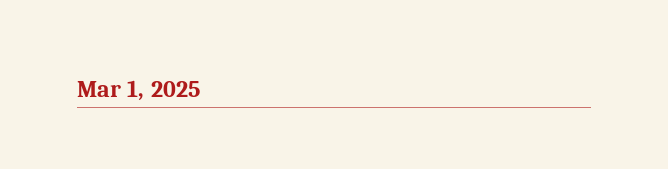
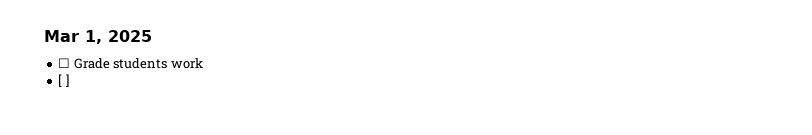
+ ☐ Grade students work
+ [ ]

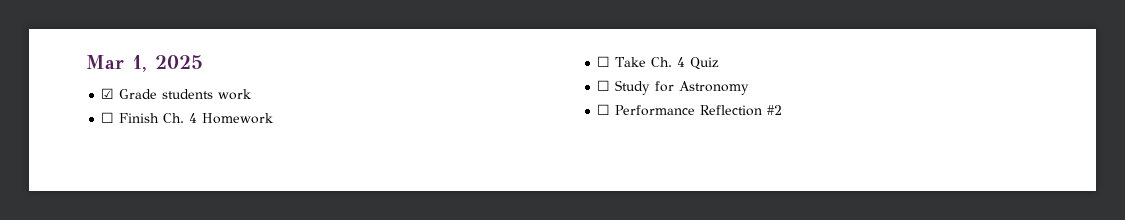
- ☐ Grade students work
+ ☑ Grade students work
- [ ]
+ ☐ Finish Ch. 4 Homework
+ ☐ Take Ch. 4 Quiz
+ ☐ Study for Astronomy
+ ☐ Performance Reflection #2

